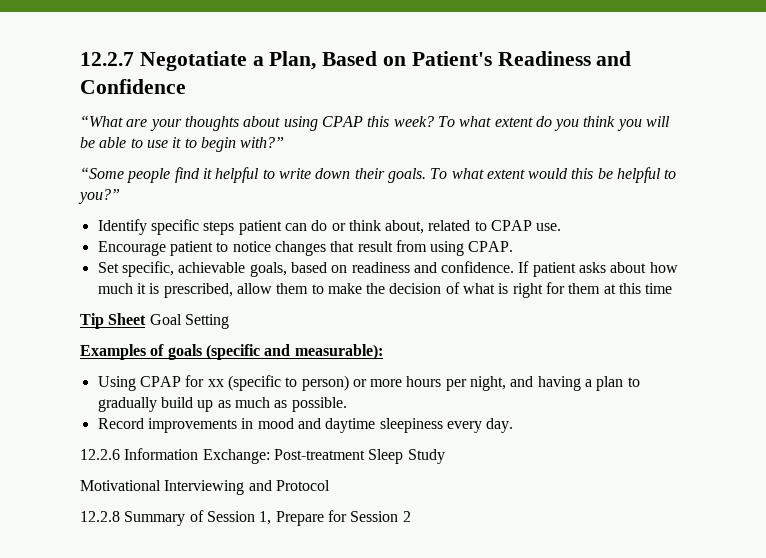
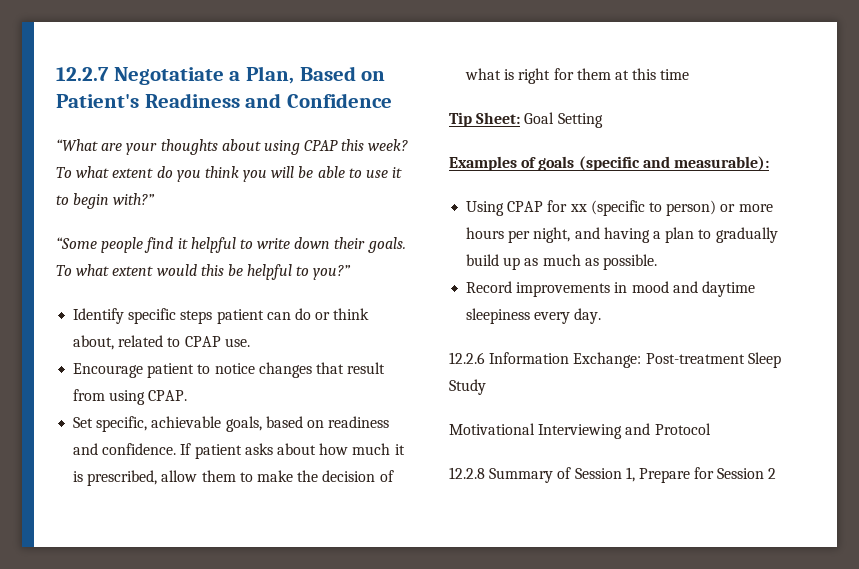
- Tip Sheet Goal Setting
+ Tip Sheet: Goal Setting

